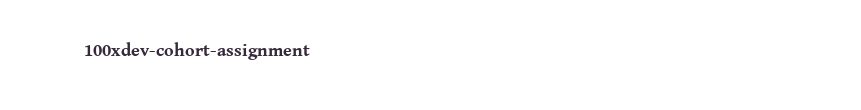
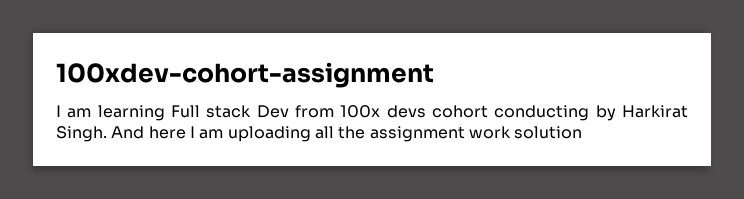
+ I am learning Full stack Dev from 100x devs cohort conducting by Harkirat Singh. And here I am uploading all the assignment work solution

